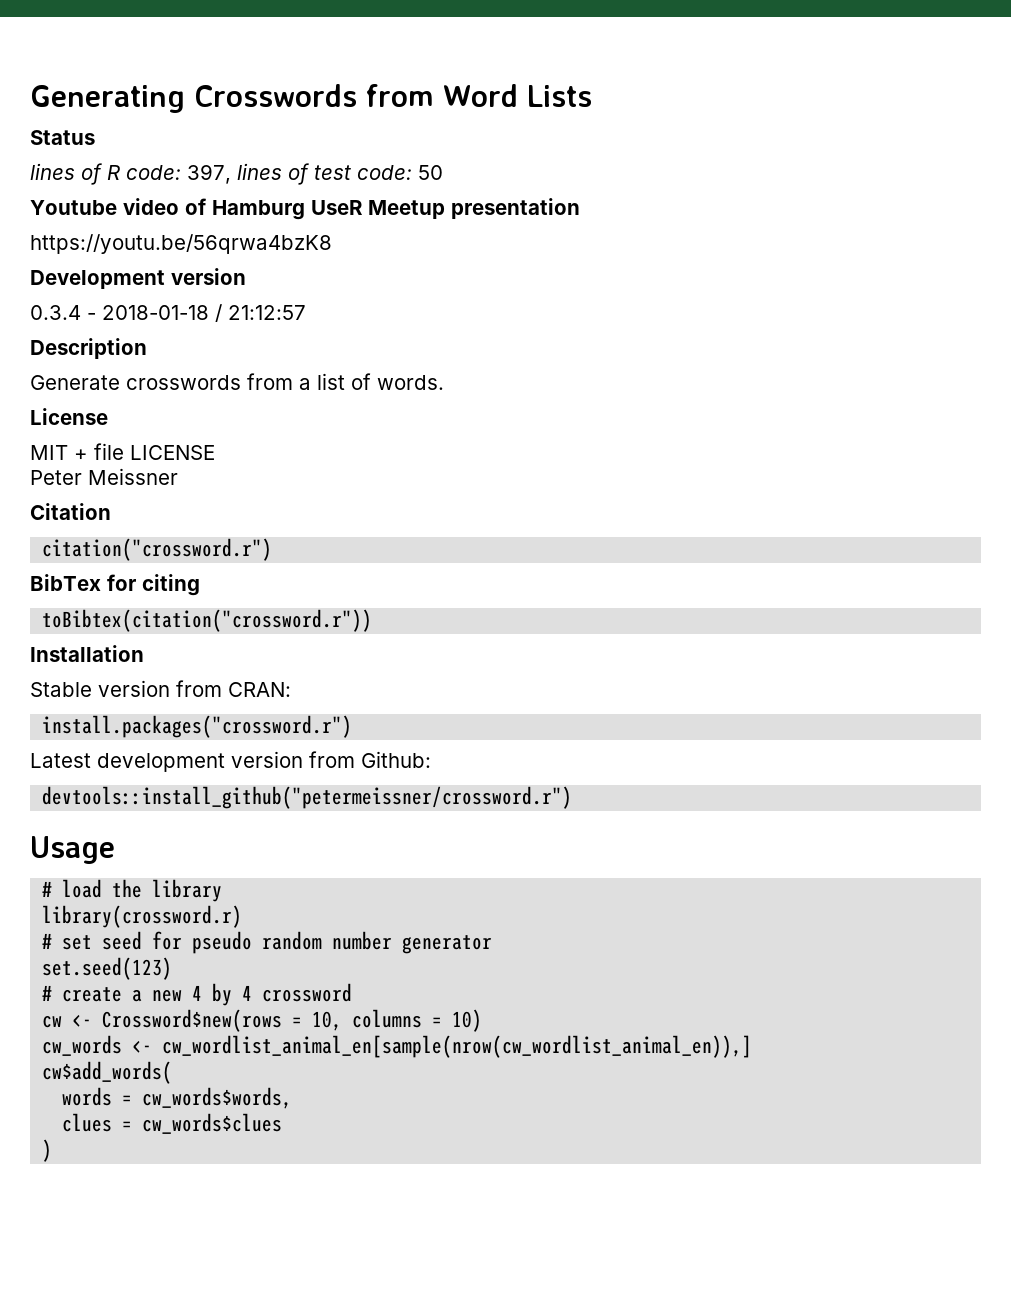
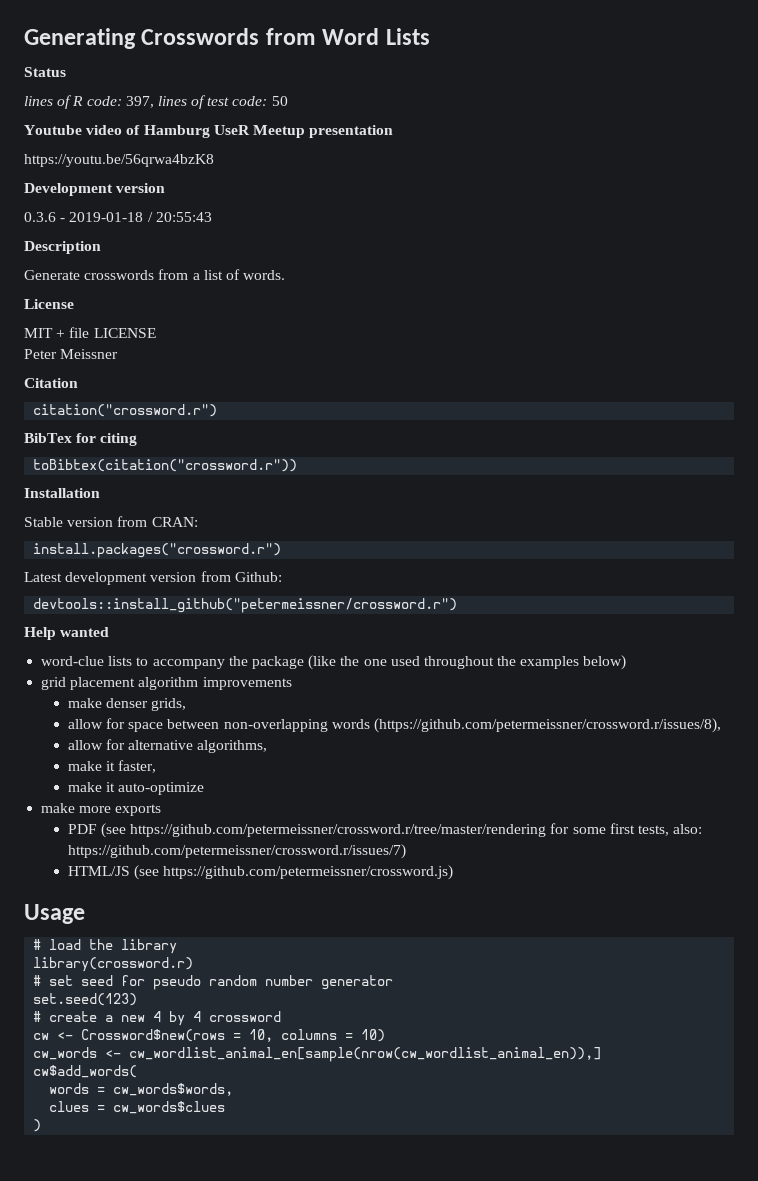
- 0.3.4 - 2018-01-18 / 21:12:57
+ 0.3.6 - 2019-01-18 / 20:55:43
+ Help wanted
+ word-clue lists to accompany the package (like the one used throughout the examples below)
+ grid placement algorithm improvements
+ make denser grids,
+ allow for space between non-overlapping words (https://github.com/petermeissner/crossword.r/issues/8),
+ allow for alternative algorithms,
+ make it faster,
+ make it auto-optimize
+ make more exports
+ PDF (see https://github.com/petermeissner/crossword.r/tree/master/rendering for some first tests, also: https://github.com/petermeissner/crossword.r/issues/7)
+ HTML/JS (see https://github.com/petermeissner/crossword.js)

